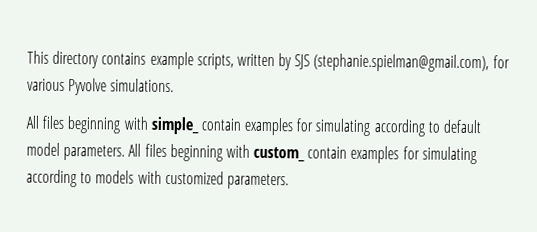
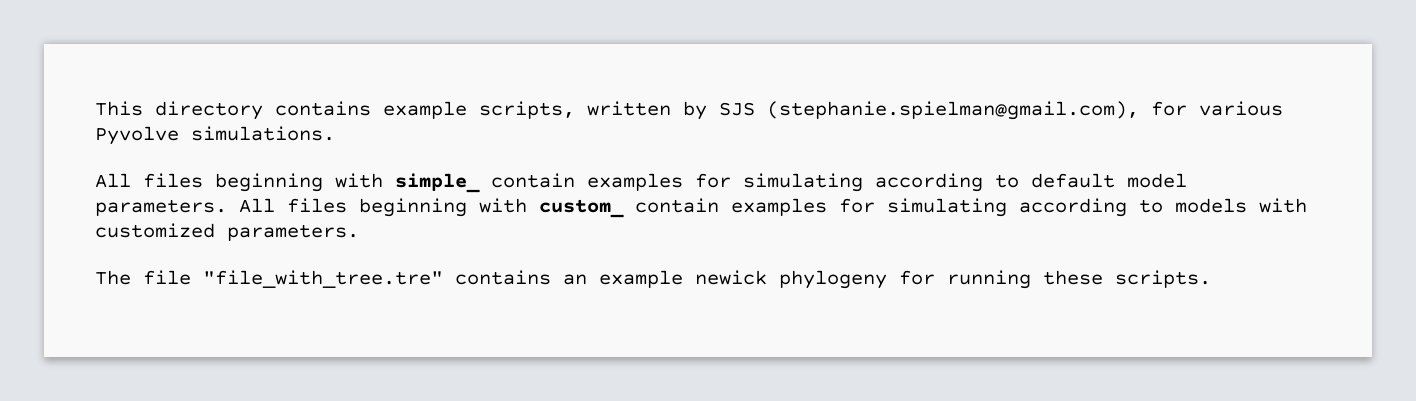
+ The file "file_with_tree.tre" contains an example newick phylogeny for running these scripts.

